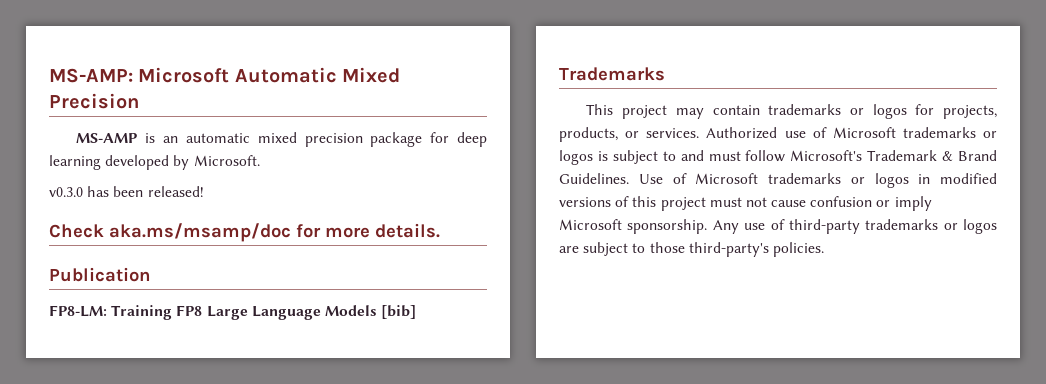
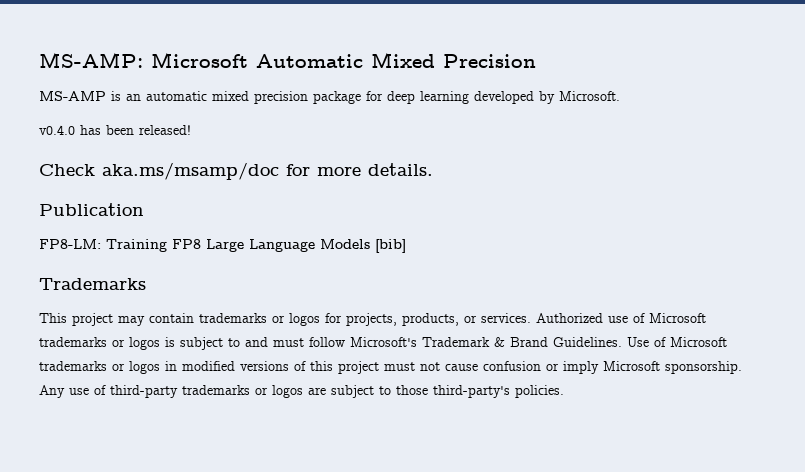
- v0.3.0 has been released!
+ v0.4.0 has been released!

